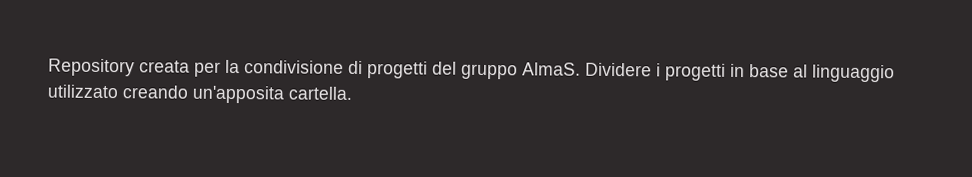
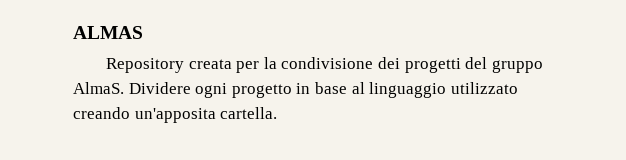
+ ALMAS
- Repository creata per la condivisione di progetti del gruppo AlmaS.
+ Repository creata per la condivisione dei progetti del gruppo AlmaS.
- Dividere i progetti in base al linguaggio utilizzato creando un'apposita cartella.
+ Dividere ogni progetto in base al linguaggio utilizzato creando un'apposita cartella.

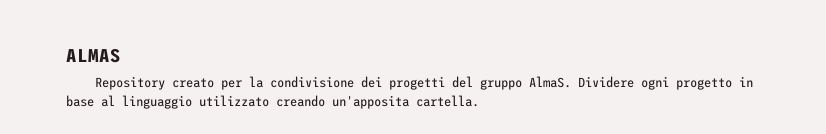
- Repository creata per la condivisione dei progetti del gruppo AlmaS.
+ Repository creato per la condivisione dei progetti del gruppo AlmaS.

